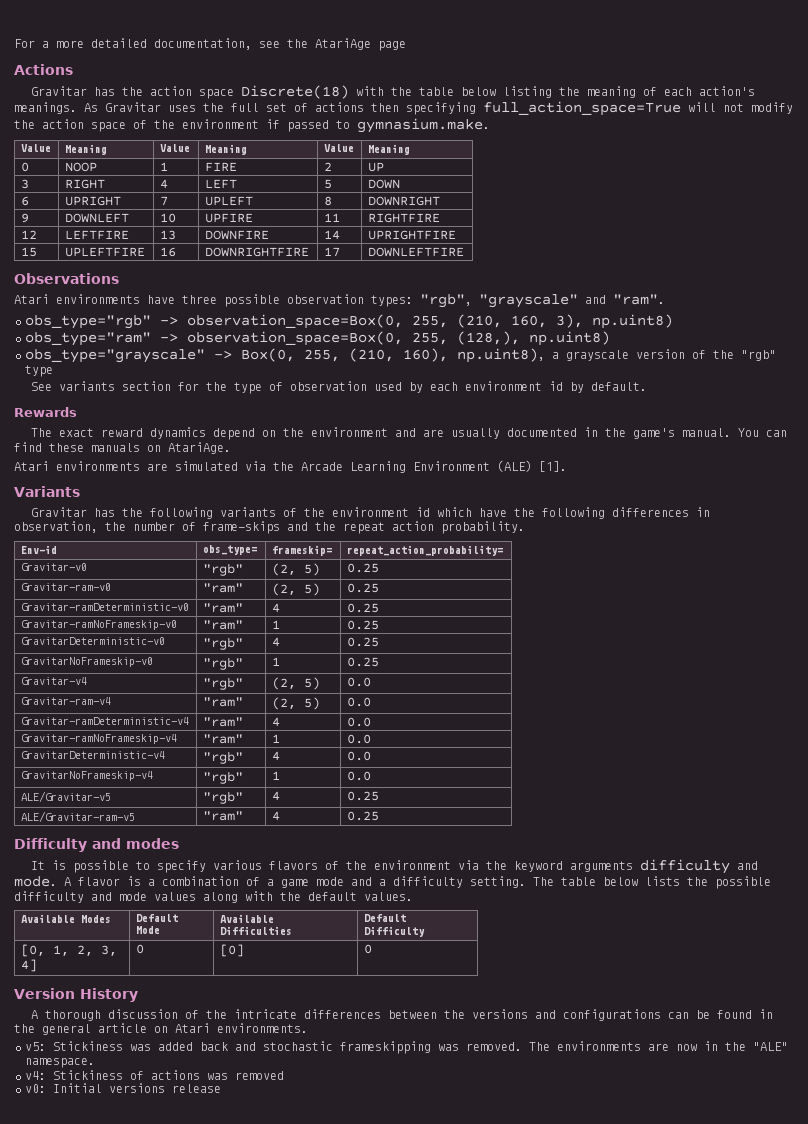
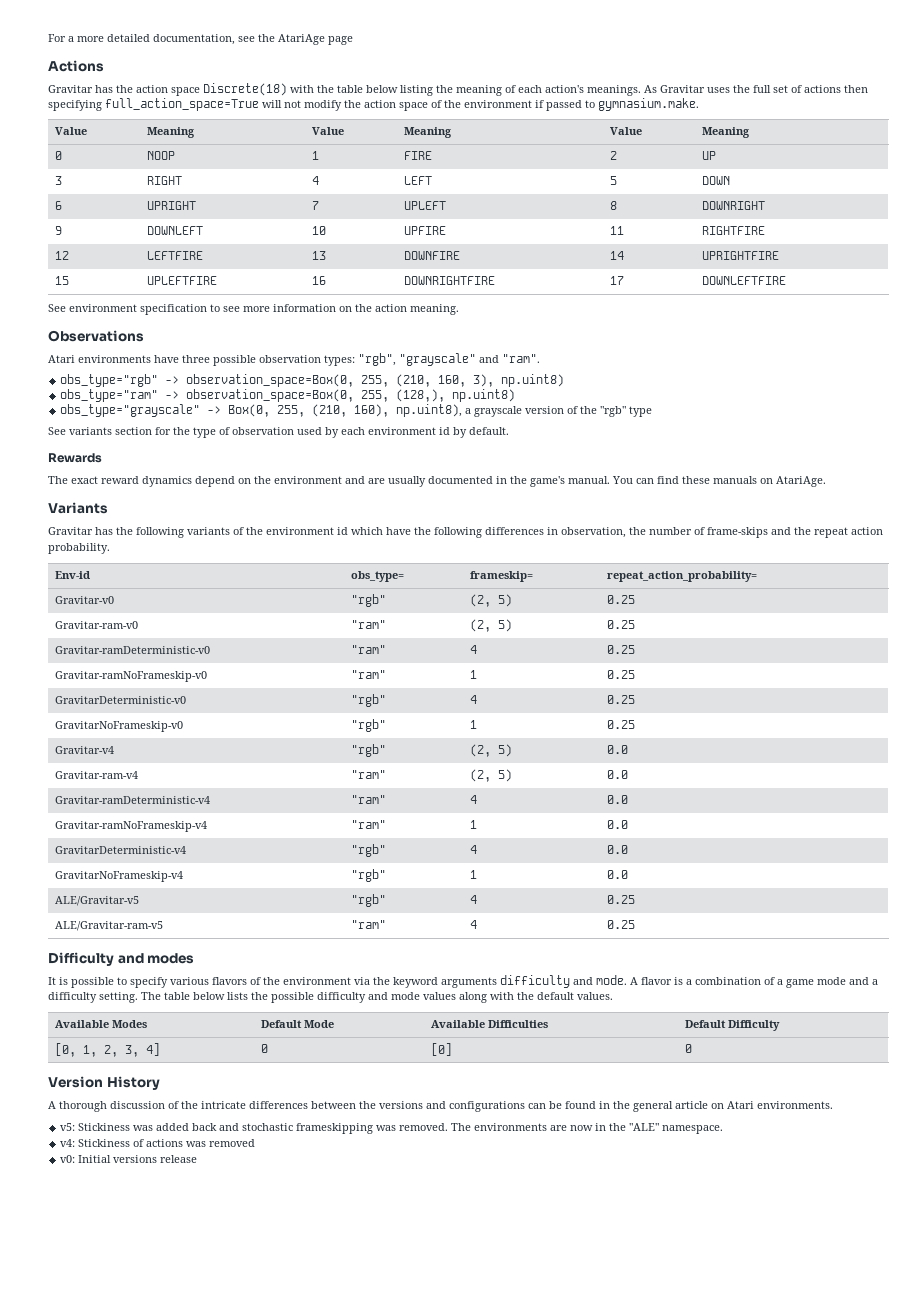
+ See environment specification to see more information on the action meaning.
- Atari environments are simulated via the Arcade Learning Environment (ALE) [1].

